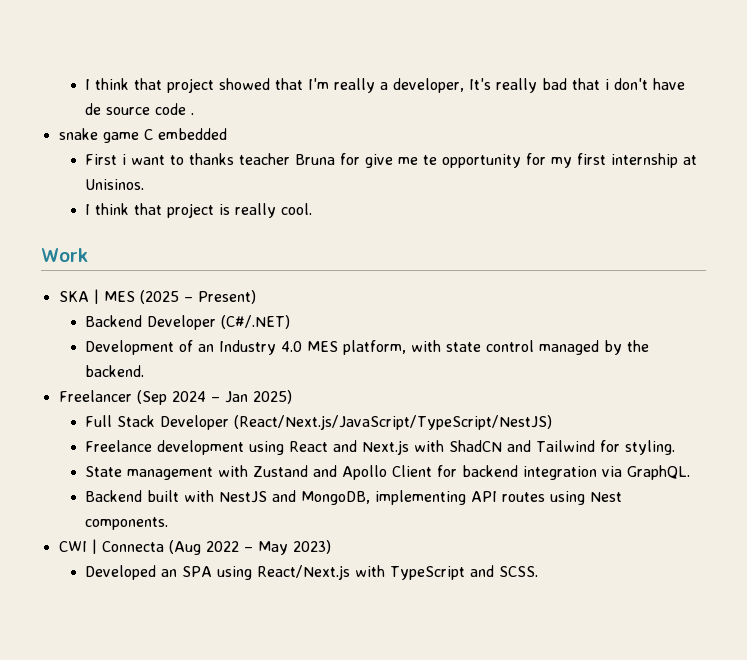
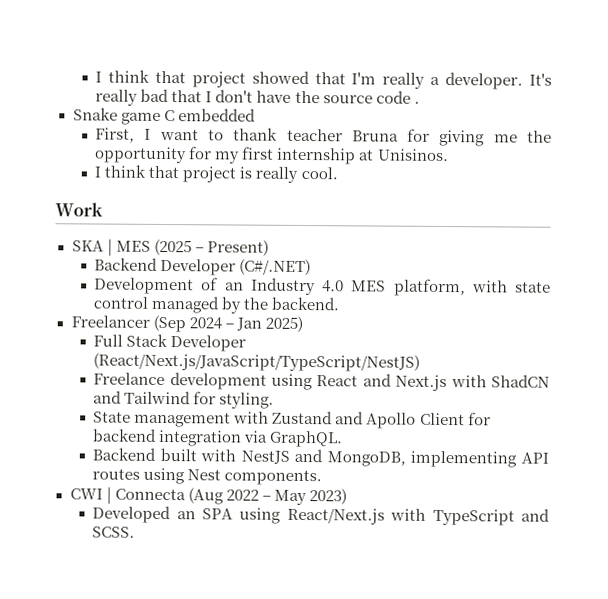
- I think that project showed that I'm really a developer, It's really bad that i don't have de source code .
+ I think that project showed that I'm really a developer. It's really bad that I don't have the source code .
- snake game C embedded
+ Snake game C embedded
- First i want to thanks teacher Bruna for give me te opportunity for my first internship at Unisinos.
+ First, I want to thank teacher Bruna for giving me the opportunity for my first internship at Unisinos.

